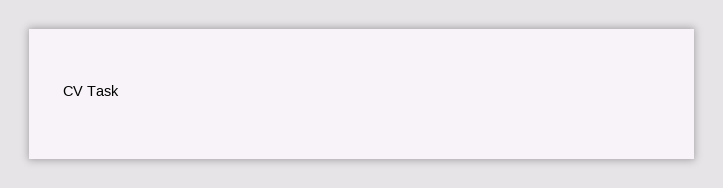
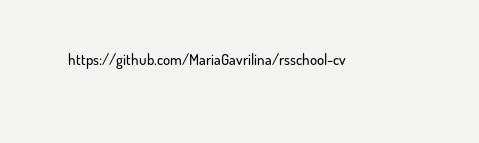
- CV Task
+ https://github.com/MariaGavrilina/rsschool-cv

